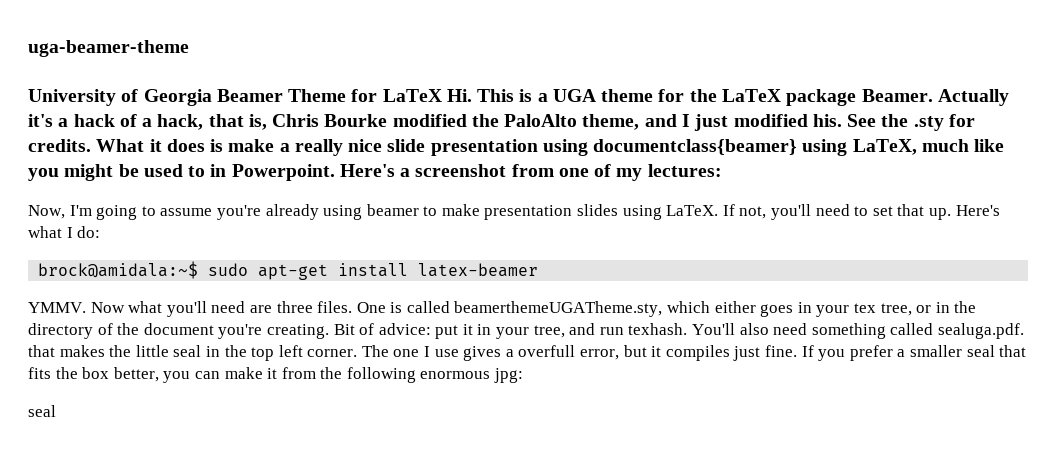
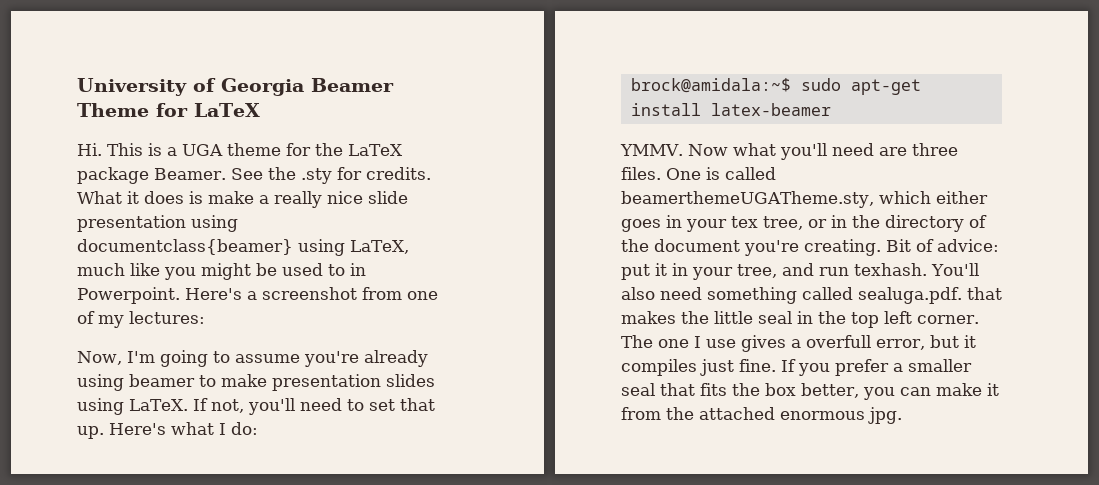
- uga-beamer-theme
- University of Georgia Beamer Theme for LaTeX Hi. This is a UGA theme for the LaTeX package Beamer.
+ University of Georgia Beamer Theme for LaTeX
+ Hi. This is a UGA theme for the LaTeX package Beamer.
- Actually it's a hack of a hack, that is, Chris Bourke modified the PaloAlto theme, and I just modified his.
- If you prefer a smaller seal that fits the box better, you can make it from the following enormous jpg:
- seal
+ If you prefer a smaller seal that fits the box better, you can make it from the attached enormous jpg.

